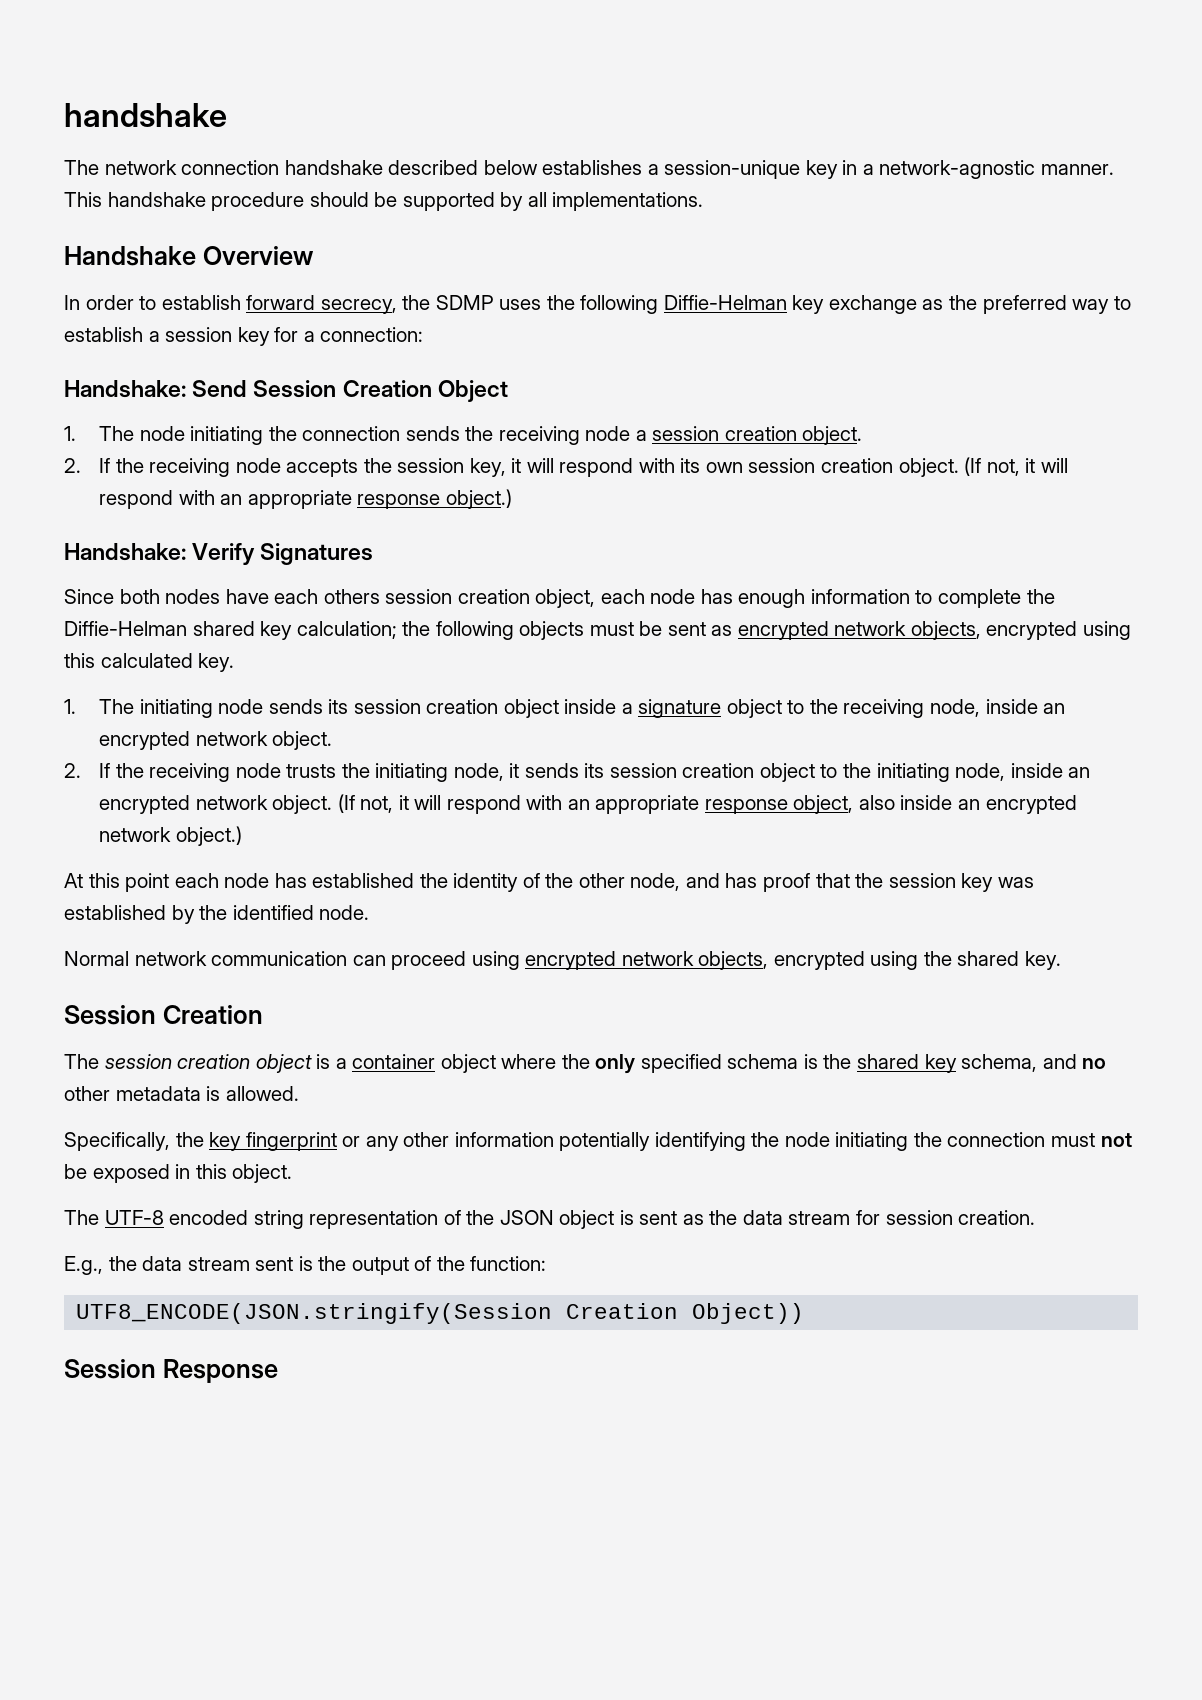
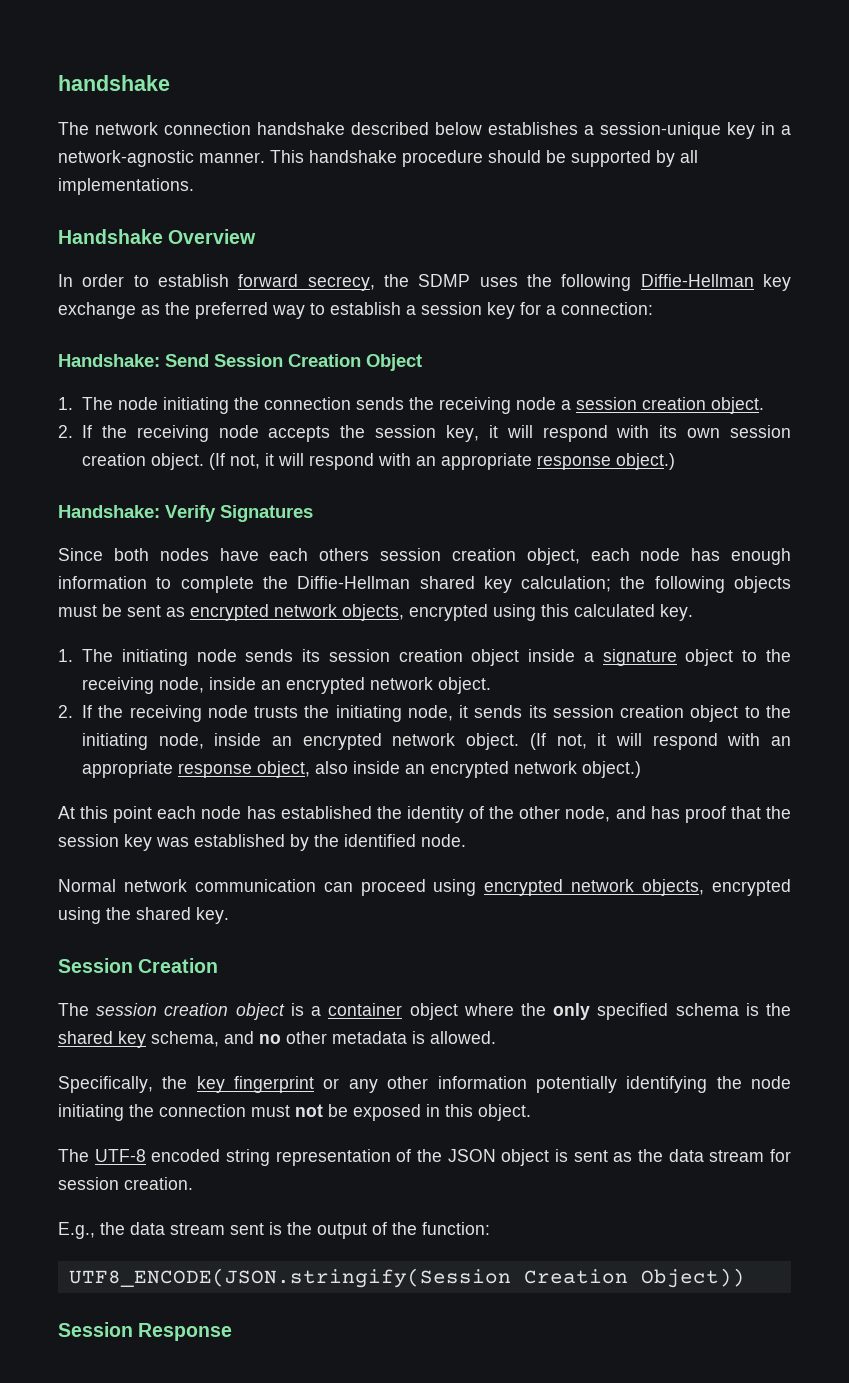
- In order to establish forward secrecy, the SDMP uses the following Diffie-Helman key exchange as the preferred way to establish a session key for a connection:
+ In order to establish forward secrecy, the SDMP uses the following Diffie-Hellman key exchange as the preferred way to establish a session key for a connection:
- Since both nodes have each others session creation object, each node has enough information to complete the Diffie-Helman shared key calculation; the following objects must be sent as encrypted network objects, encrypted using this calculated key.
+ Since both nodes have each others session creation object, each node has enough information to complete the Diffie-Hellman shared key calculation; the following objects must be sent as encrypted network objects, encrypted using this calculated key.

